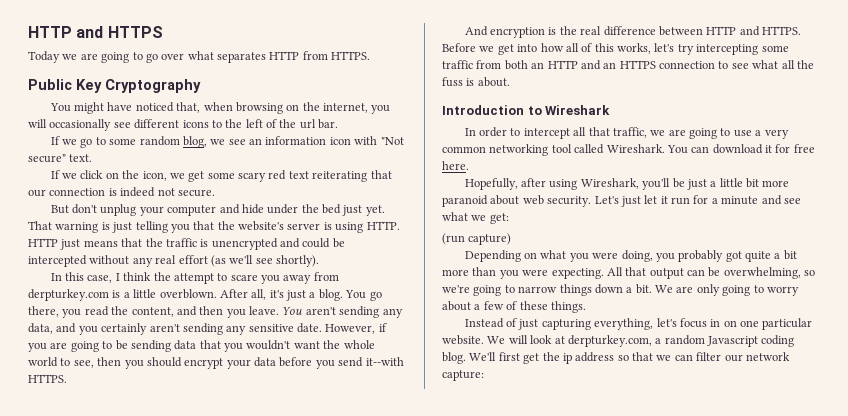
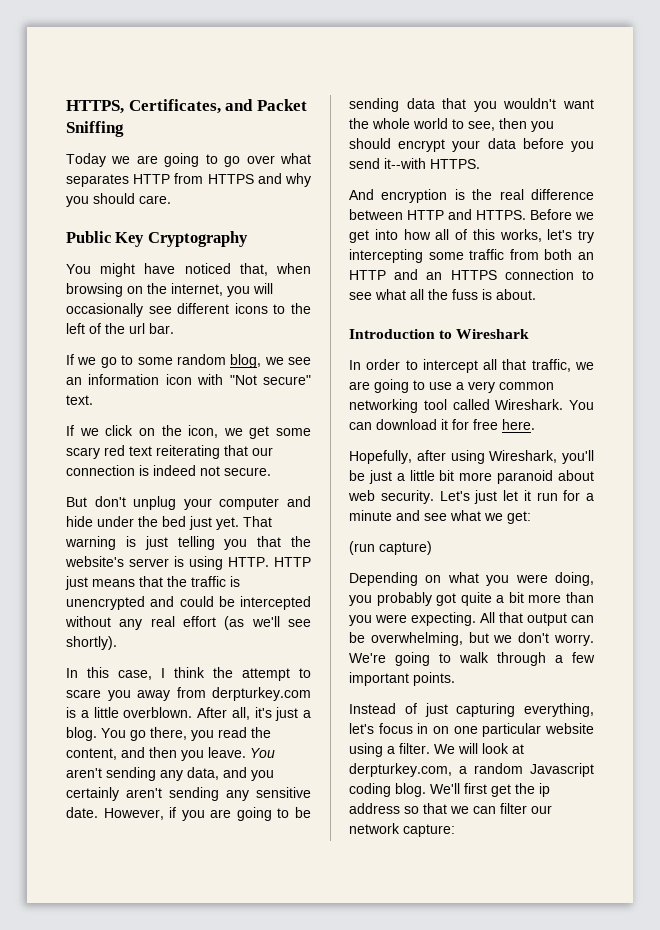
- HTTP and HTTPS
+ HTTPS, Certificates, and Packet Sniffing
- Today we are going to go over what separates HTTP from HTTPS.
+ Today we are going to go over what separates HTTP from HTTPS and why you should care.
- All that output can be overwhelming, so we're going to narrow things down a bit. We are only going to worry about a few of these things.
+ All that output can be overwhelming, but we don't worry. We're going to walk through a few important points.
- Instead of just capturing everything, let's focus in on one particular website.
+ Instead of just capturing everything, let's focus in on one particular website using a filter.

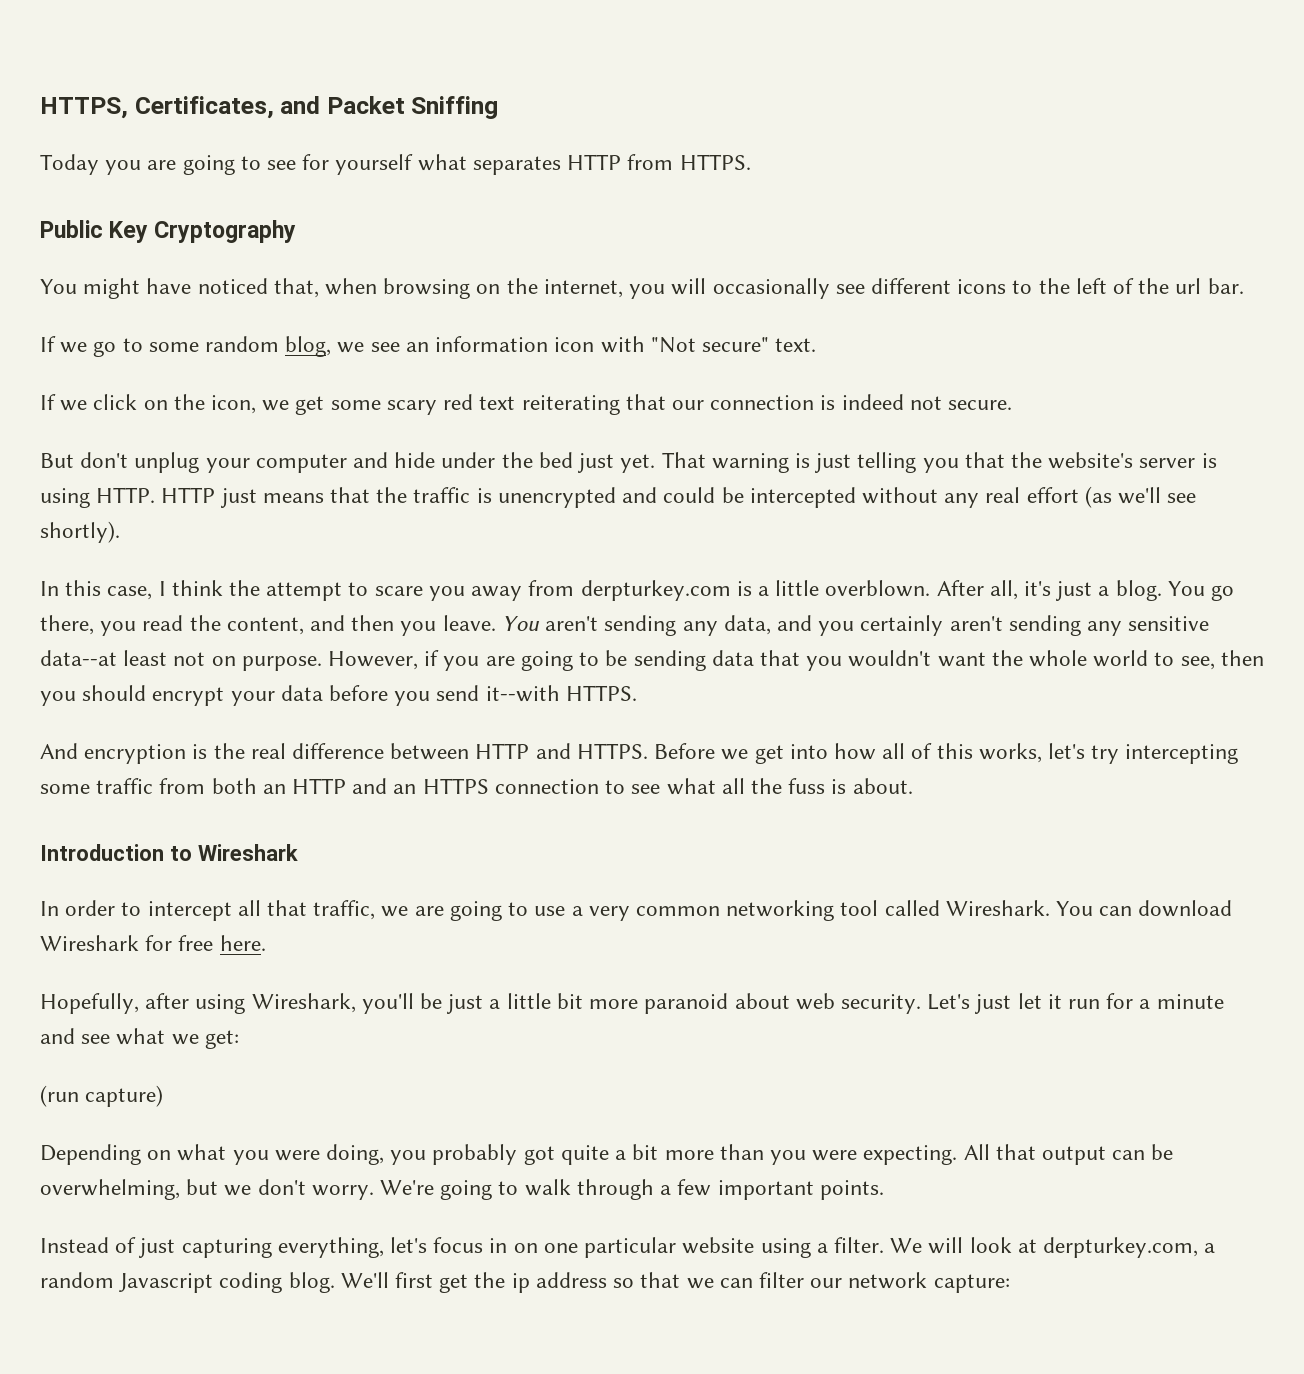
- Today we are going to go over what separates HTTP from HTTPS and why you should care.
+ Today you are going to see for yourself what separates HTTP from HTTPS.
- You aren't sending any data, and you certainly aren't sending any sensitive date.
+ You aren't sending any data, and you certainly aren't sending any sensitive data--at least not on purpose.
- You can download it for free here.
+ You can download Wireshark for free here.

